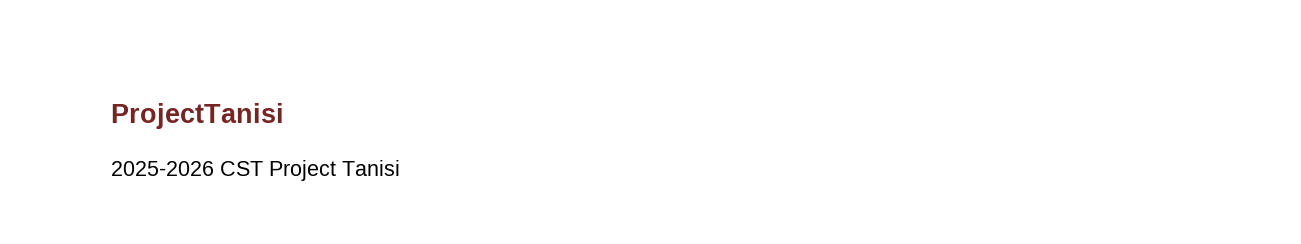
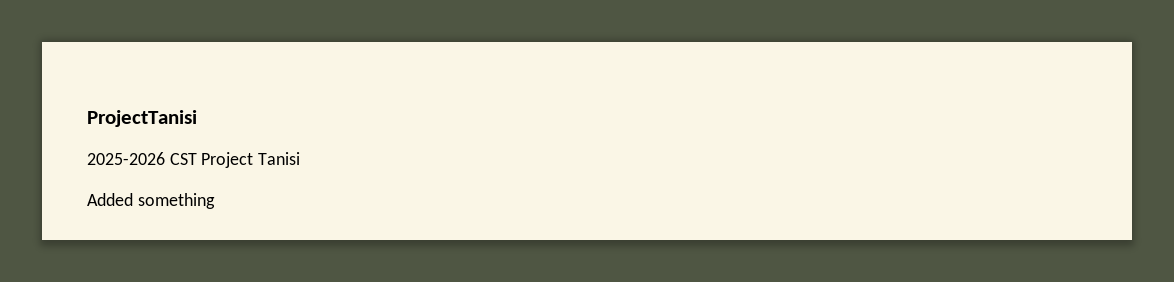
+ Added something

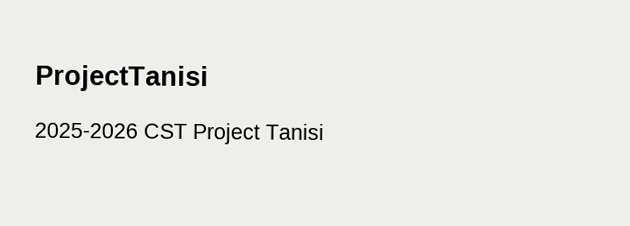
- Added something

